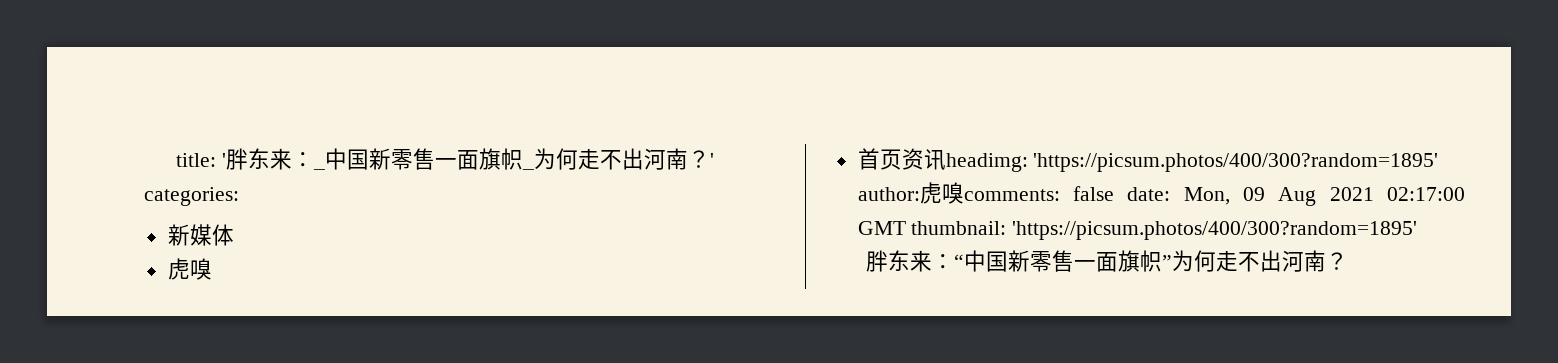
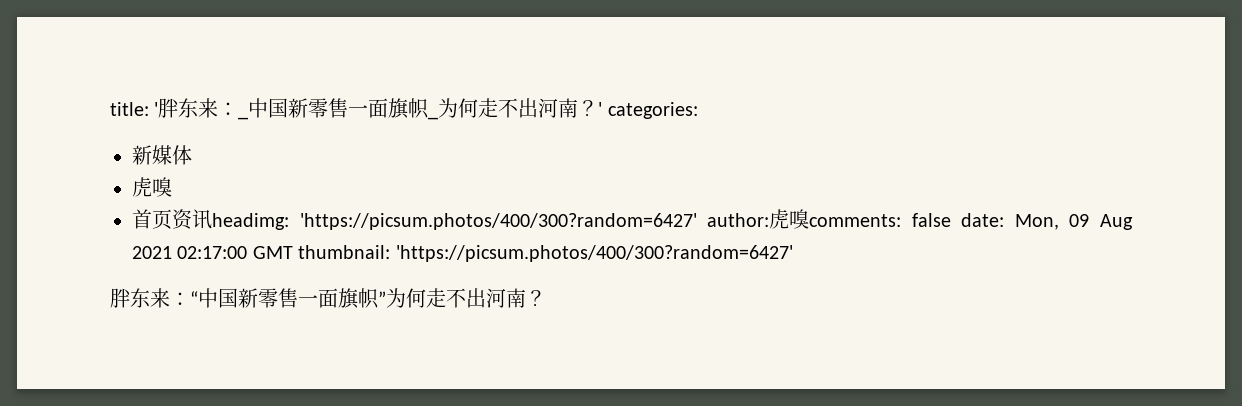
- 首页资讯headimg: 'https://picsum.photos/400/300?random=1895' author:虎嗅comments: false date: Mon, 09 Aug 2021 02:17:00 GMT thumbnail: 'https://picsum.photos/400/300?random=1895'
+ 首页资讯headimg: 'https://picsum.photos/400/300?random=6427' author:虎嗅comments: false date: Mon, 09 Aug 2021 02:17:00 GMT thumbnail: 'https://picsum.photos/400/300?random=6427'

